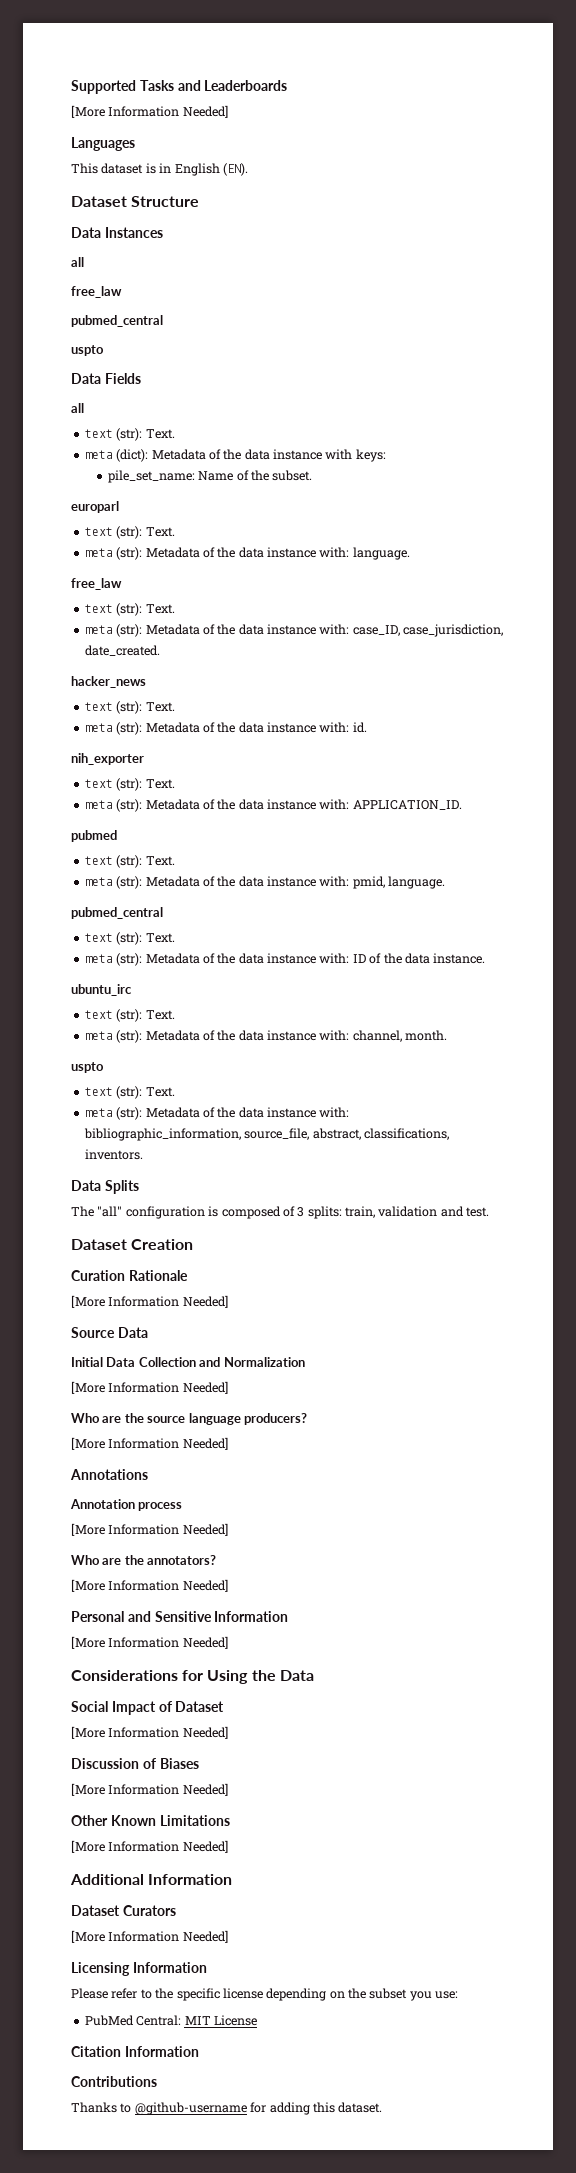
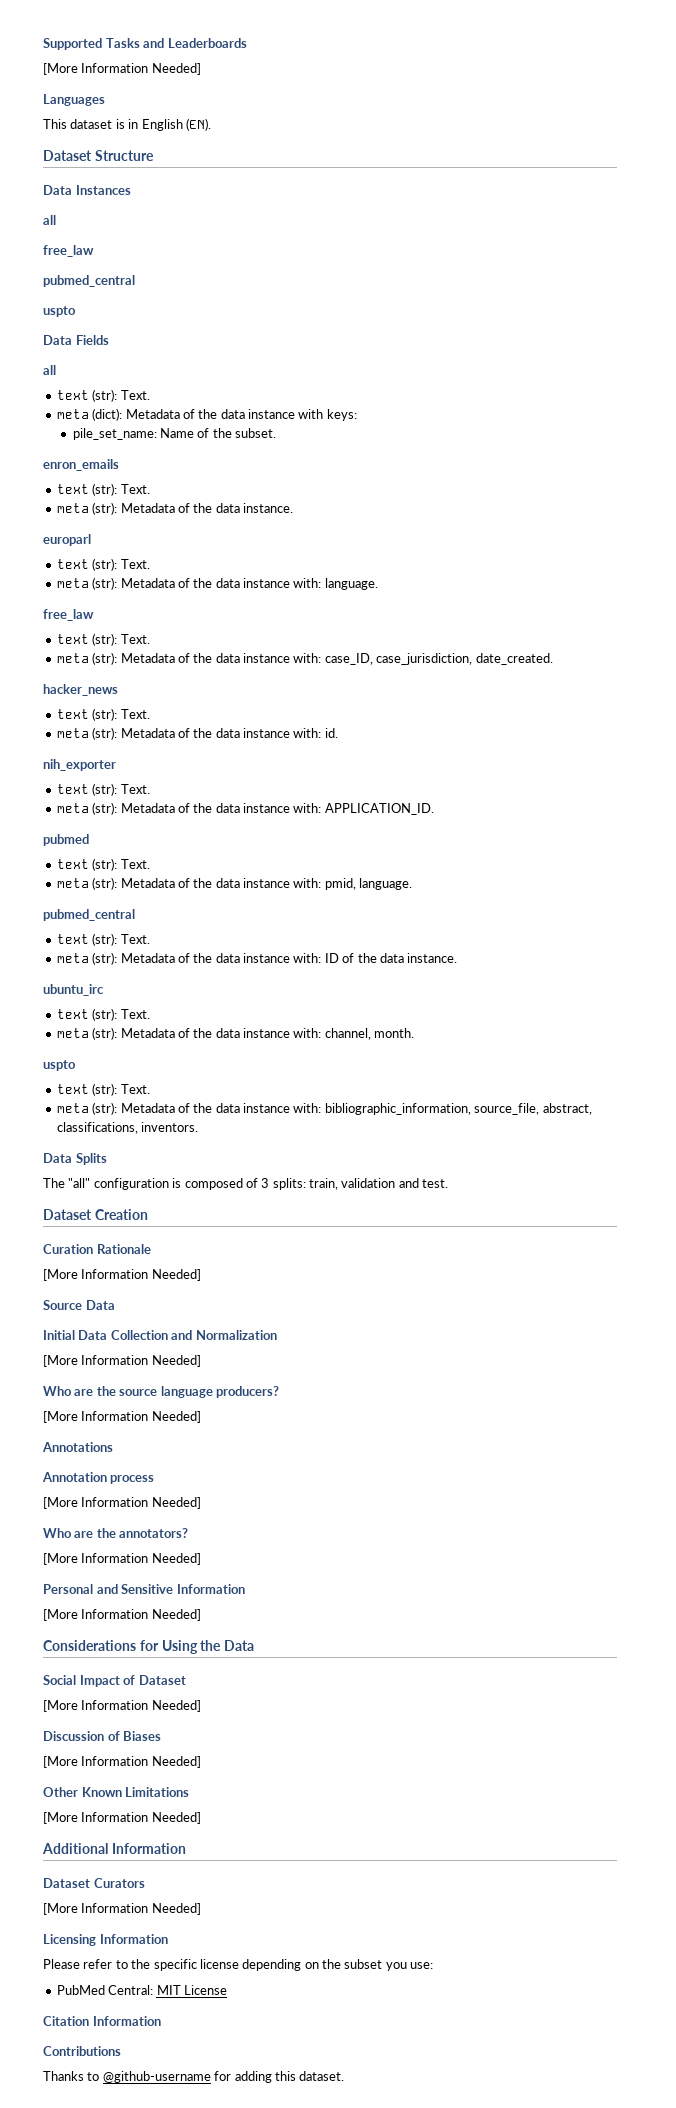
+ enron_emails
+ text (str): Text.
+ meta (str): Metadata of the data instance.

